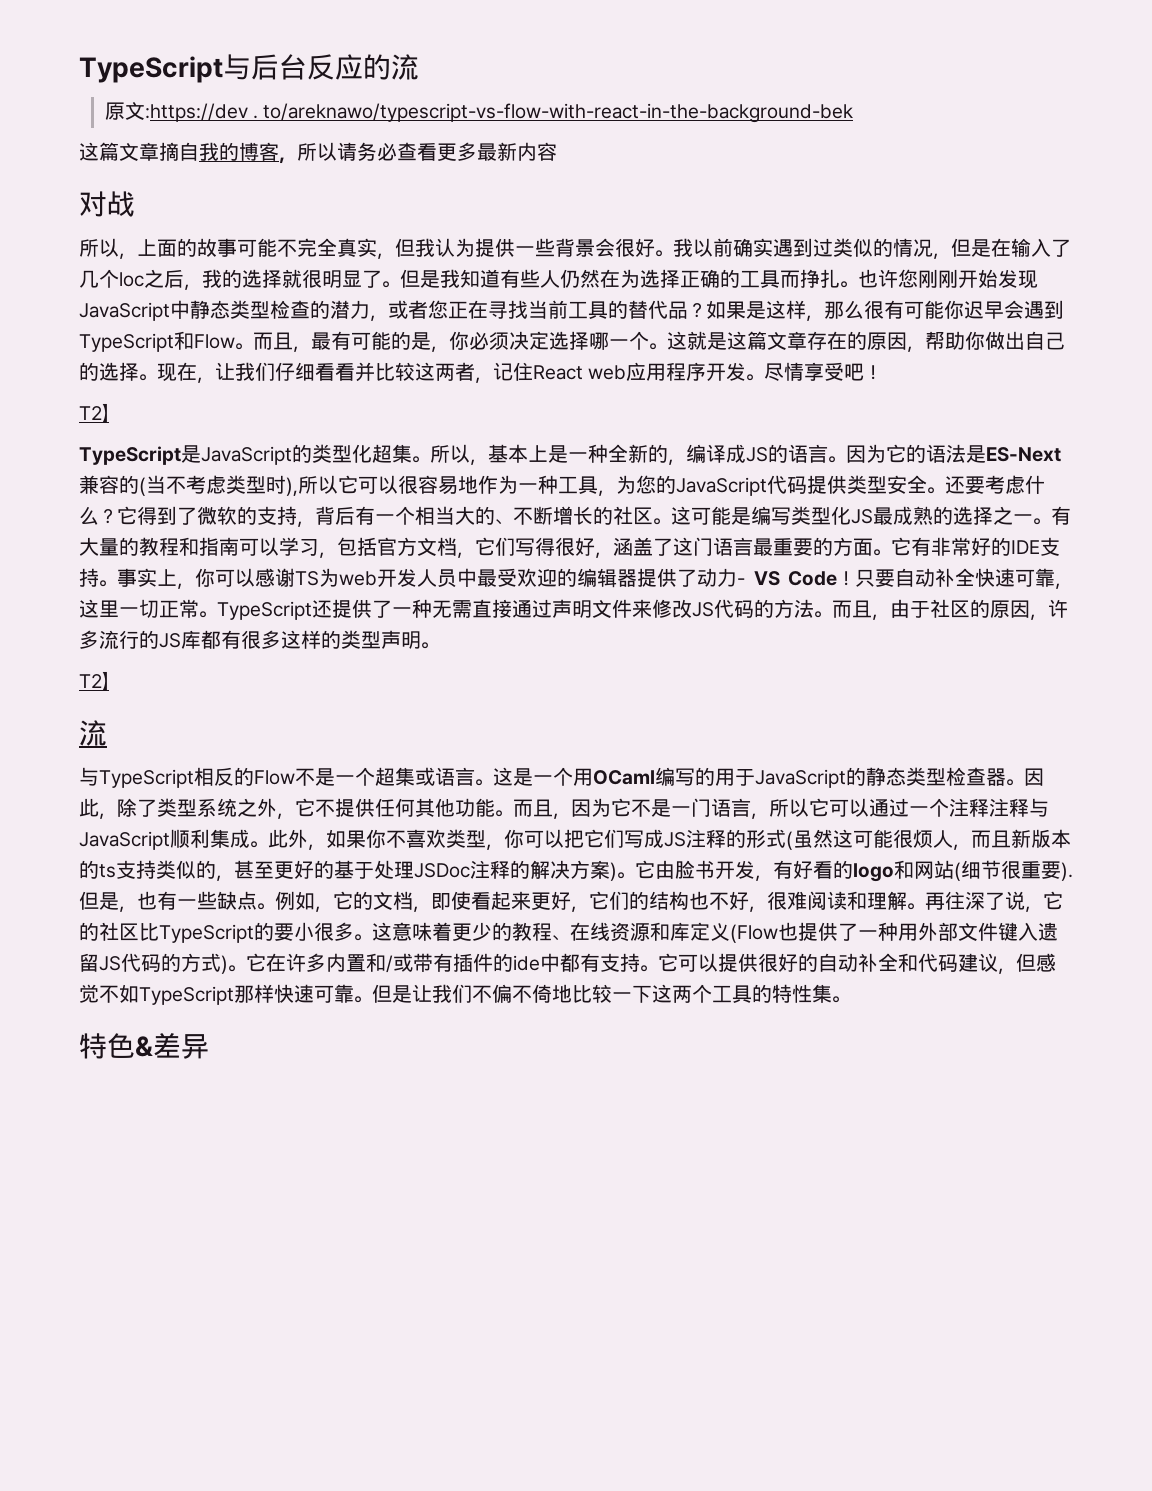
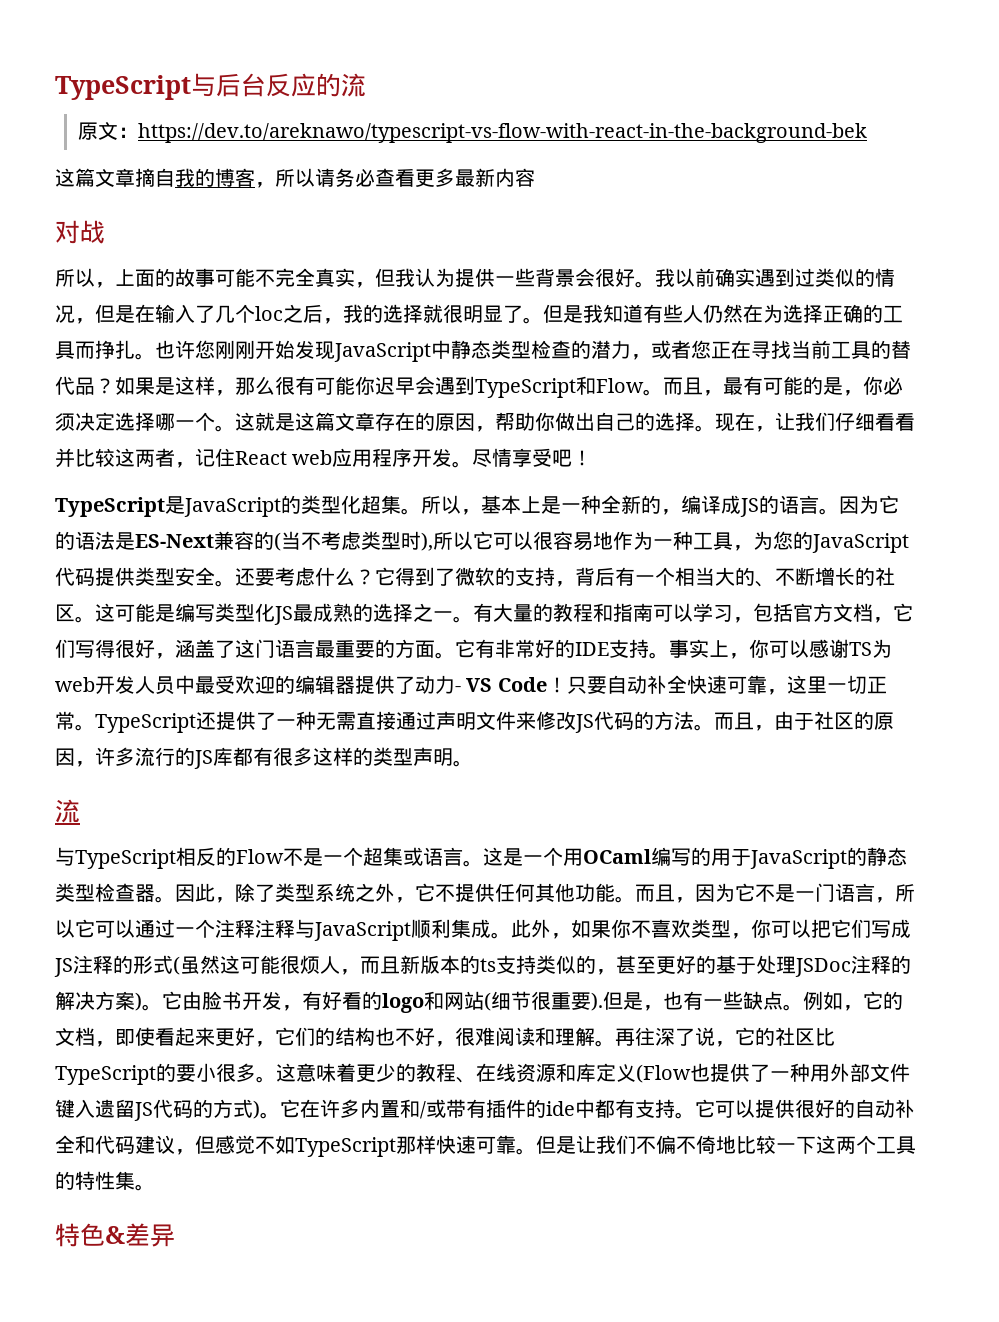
- 原文:https://dev . to/areknawo/typescript-vs-flow-with-react-in-the-background-bek
+ 原文：https://dev.to/areknawo/typescript-vs-flow-with-react-in-the-background-bek
  尽情享受吧！
- T2】
  而且，由于社区的原因，许多流行的JS库都有很多这样的类型声明。
- T2】

